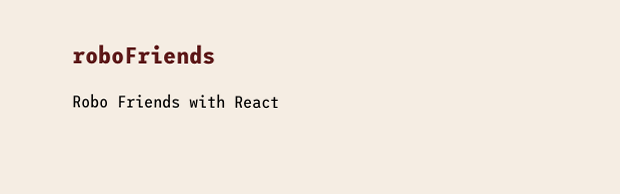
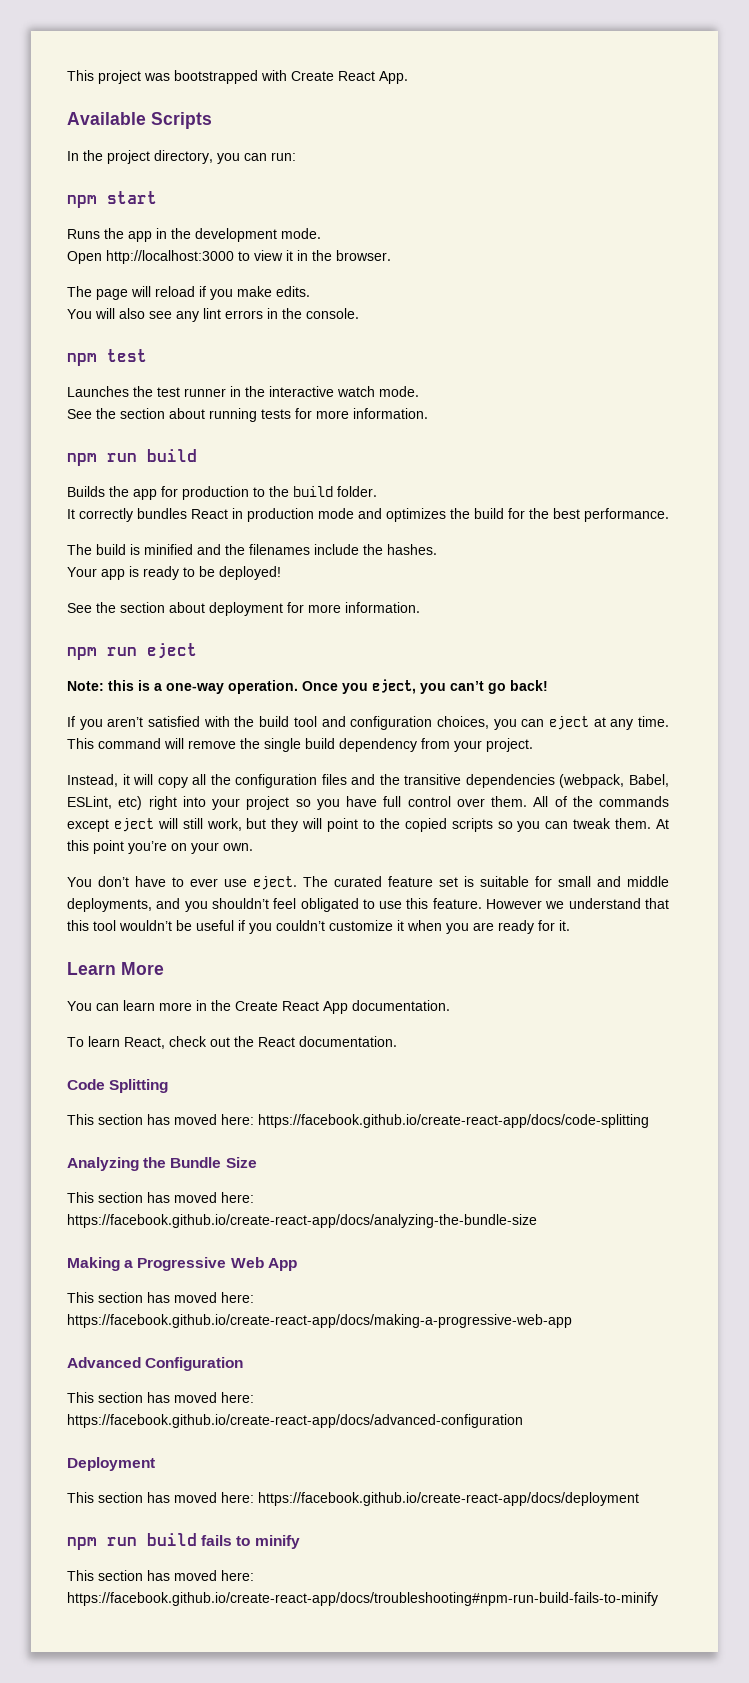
- roboFriends
- Robo Friends with React
+ This project was bootstrapped with Create React App.
+ Available Scripts
+ In the project directory, you can run:
+ npm start
+ Runs the app in the development mode.
+ Open http://localhost:3000 to view it in the browser.
+ The page will reload if you make edits.
+ You will also see any lint errors in the console.
+ npm test
+ Launches the test runner in the interactive watch mode.
+ See the section about running tests for more information.
+ npm run build
+ Builds the app for production to the build folder.
+ It correctly bundles React in production mode and optimizes the build for the best performance.
+ The build is minified and the filenames include the hashes.
+ Your app is ready to be deployed!
+ See the section about deployment for more information.
+ npm run eject
+ Note: this is a one-way operation. Once you eject, you can’t go back!
+ If you aren’t satisfied with the build tool and configuration choices, you can eject at any time. This command will remove the single build dependency from your project.
+ Instead, it will copy all the configuration files and the transitive dependencies (webpack, Babel, ESLint, etc) right into your project so you have full control over them. All of the commands except eject will still work, but they will point to the copied scripts so you can tweak them. At this point you’re on your own.
+ You don’t have to ever use eject. The curated feature set is suitable for small and middle deployments, and you shouldn’t feel obligated to use this feature. However we understand that this tool wouldn’t be useful if you couldn’t customize it when you are ready for it.
+ Learn More
+ You can learn more in the Create React App documentation.
+ To learn React, check out the React documentation.
+ Code Splitting
+ This section has moved here: https://facebook.github.io/create-react-app/docs/code-splitting
+ Analyzing the Bundle Size
+ This section has moved here: https://facebook.github.io/create-react-app/docs/analyzing-the-bundle-size
+ Making a Progressive Web App
+ This section has moved here: https://facebook.github.io/create-react-app/docs/making-a-progressive-web-app
+ Advanced Configuration
+ This section has moved here: https://facebook.github.io/create-react-app/docs/advanced-configuration
+ Deployment
+ This section has moved here: https://facebook.github.io/create-react-app/docs/deployment
+ npm run build fails to minify
+ This section has moved here: https://facebook.github.io/create-react-app/docs/troubleshooting#npm-run-build-fails-to-minify

